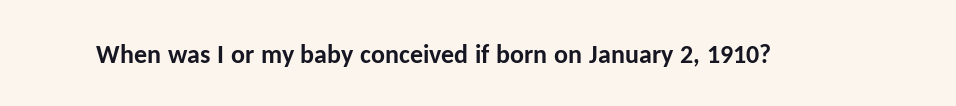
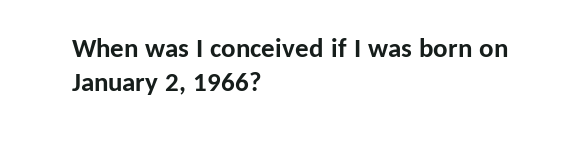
- When was I or my baby conceived if born on January 2, 1910?
+ When was I conceived if I was born on January 2, 1966?

